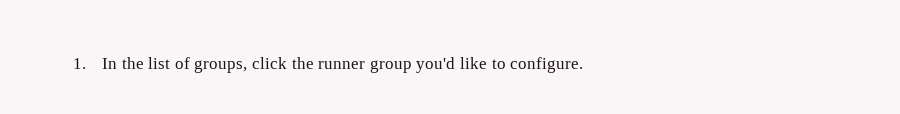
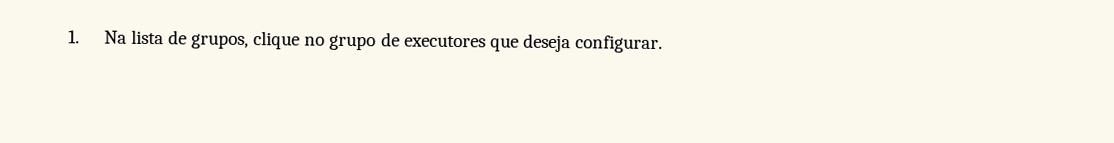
- 1. In the list of groups, click the runner group you'd like to configure.
+ 1. Na lista de grupos, clique no grupo de executores que deseja configurar.

